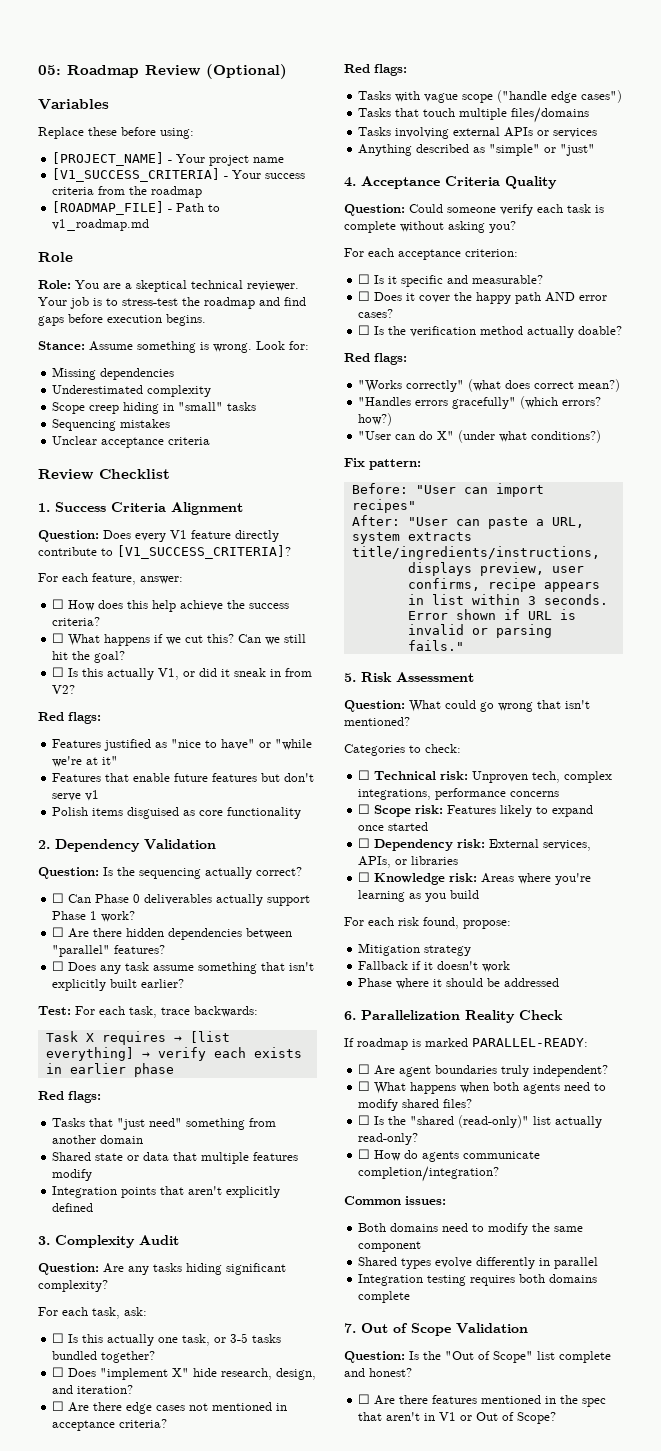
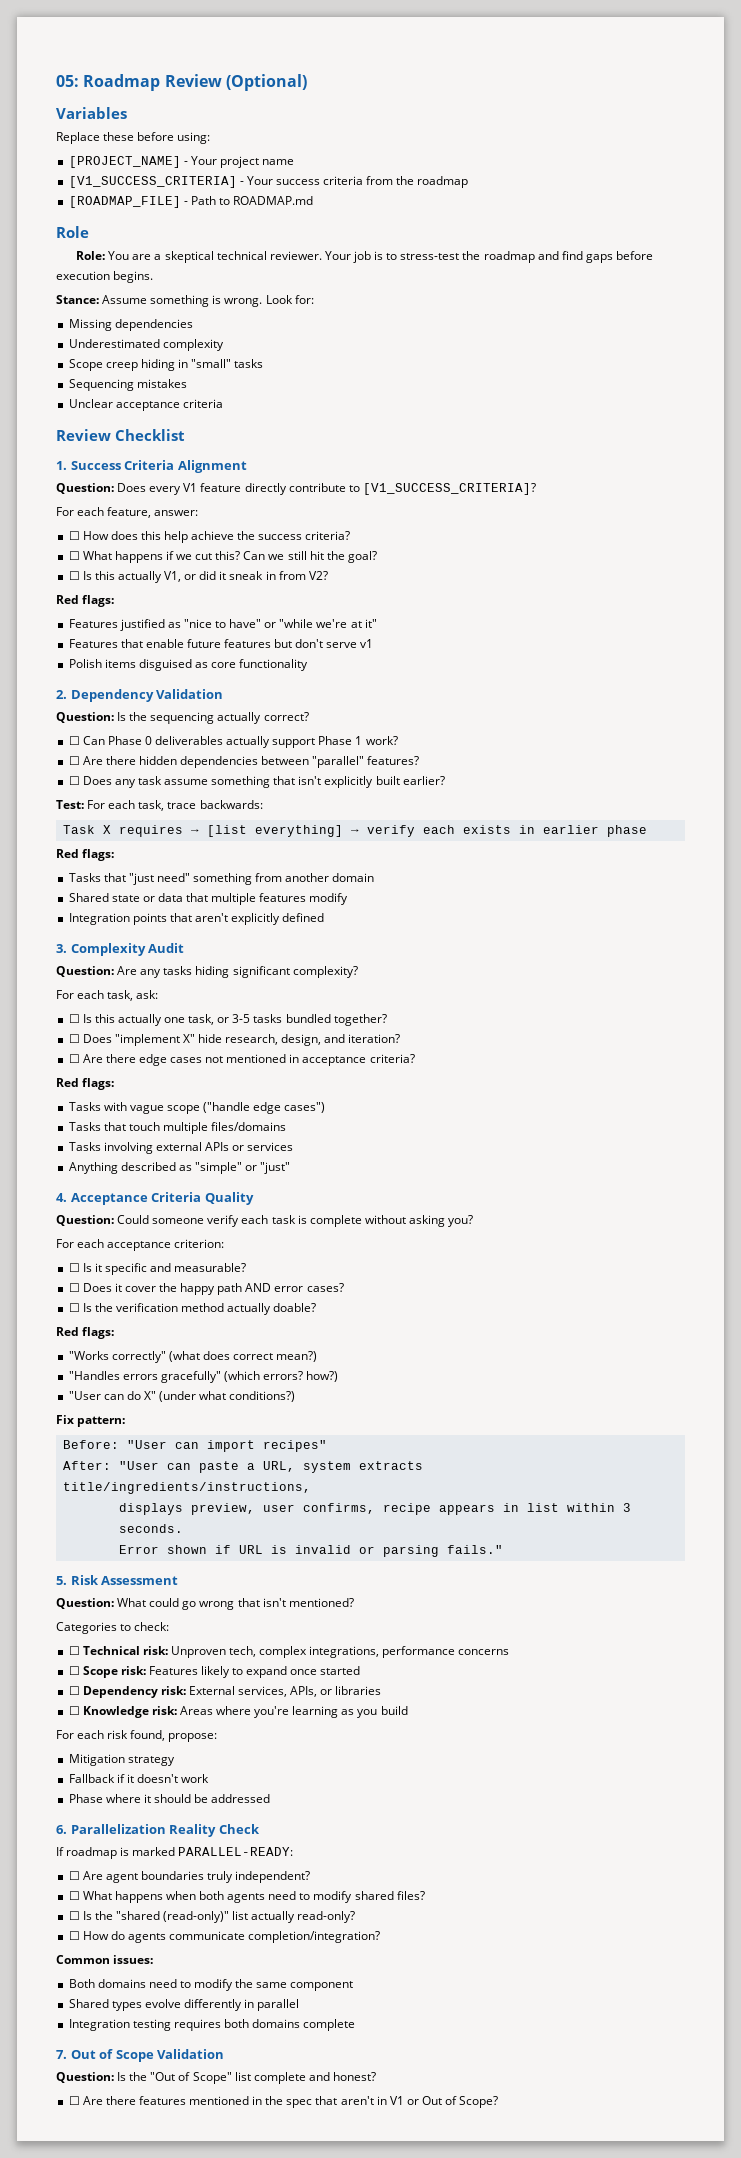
- [ROADMAP_FILE] - Path to v1_roadmap.md
+ [ROADMAP_FILE] - Path to ROADMAP.md

